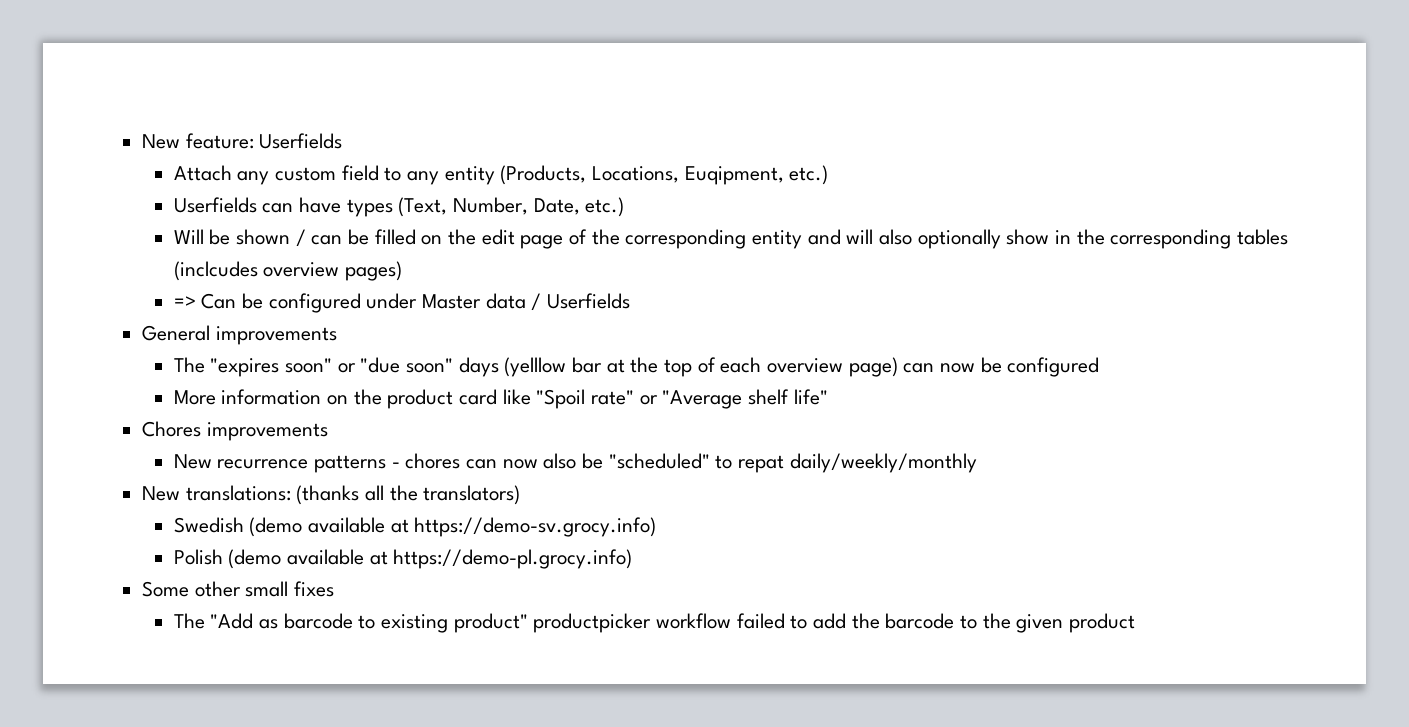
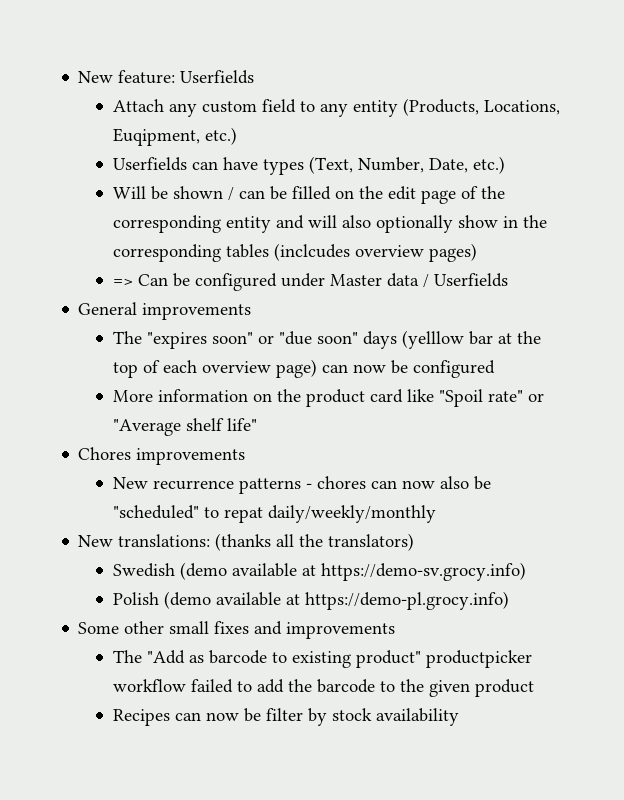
- Some other small fixes
+ Some other small fixes and improvements
+ Recipes can now be filter by stock availability

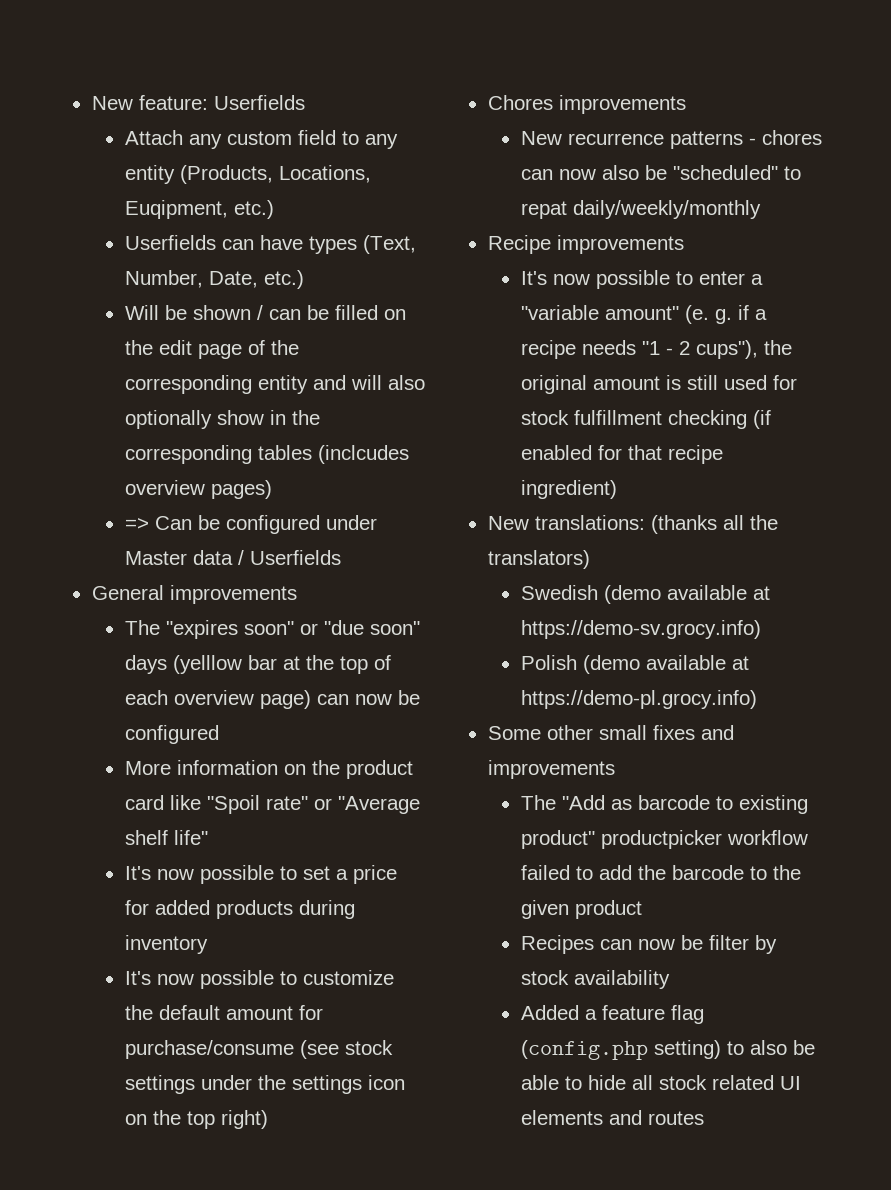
+ It's now possible to set a price for added products during inventory
+ It's now possible to customize the default amount for purchase/consume (see stock settings under the settings icon on the top right)
+ Recipe improvements
+ It's now possible to enter a "variable amount" (e. g. if a recipe needs "1 - 2 cups"), the original amount is still used for stock fulfillment checking (if enabled for that recipe ingredient)
+ Added a feature flag (config.php setting) to also be able to hide all stock related UI elements and routes

